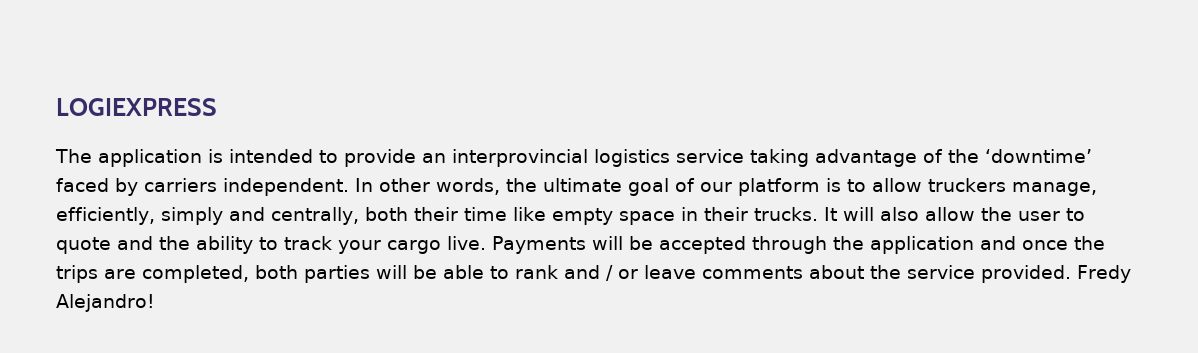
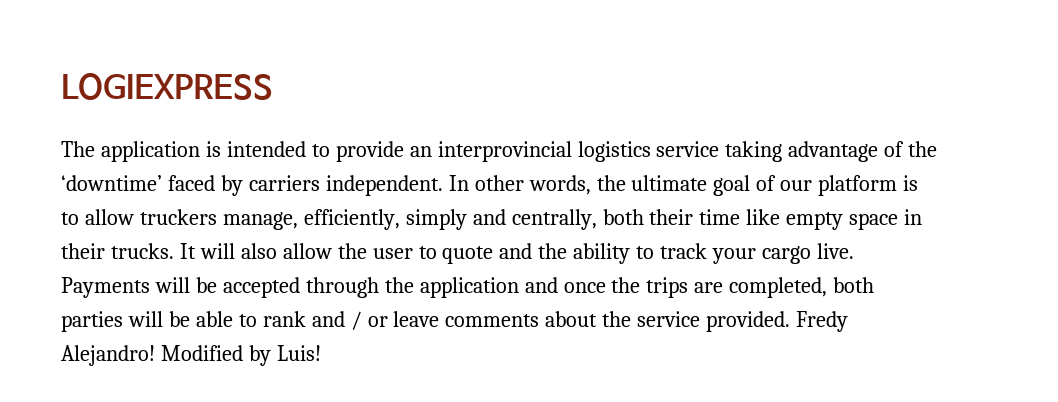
+ Modified by Luis!

